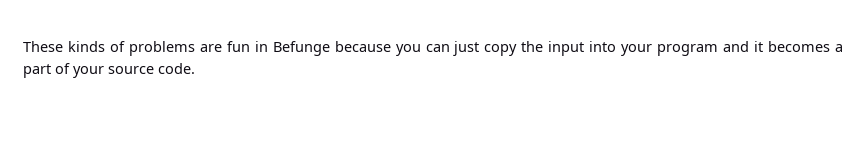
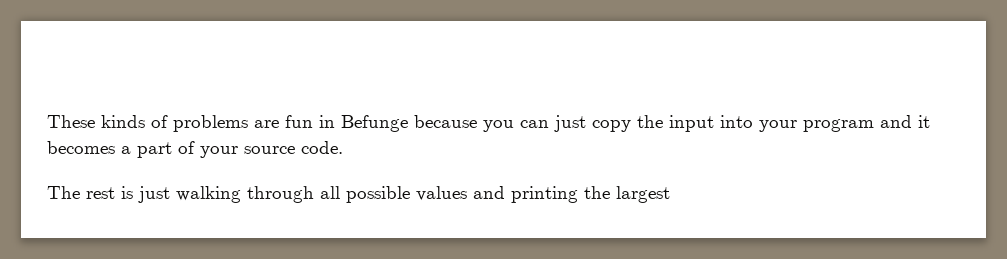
+ The rest is just walking through all possible values and printing the largest

